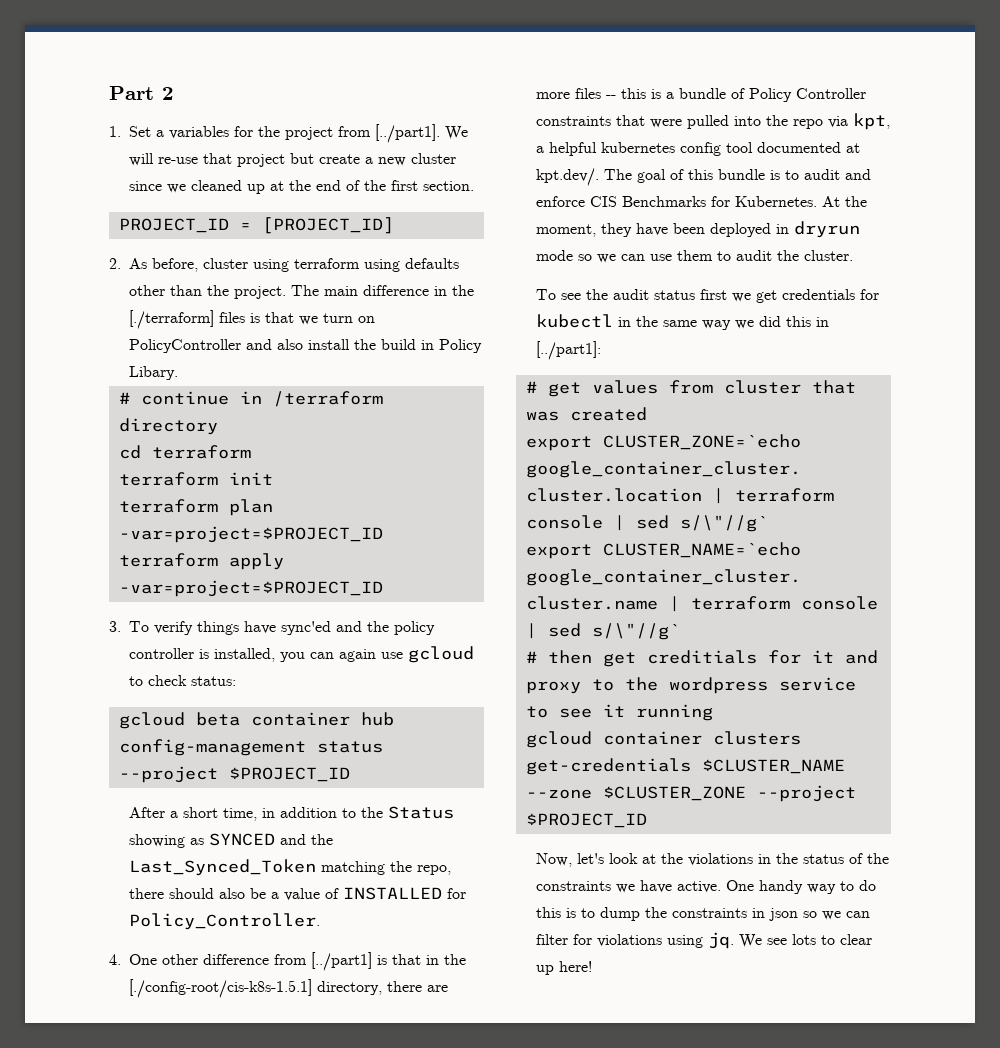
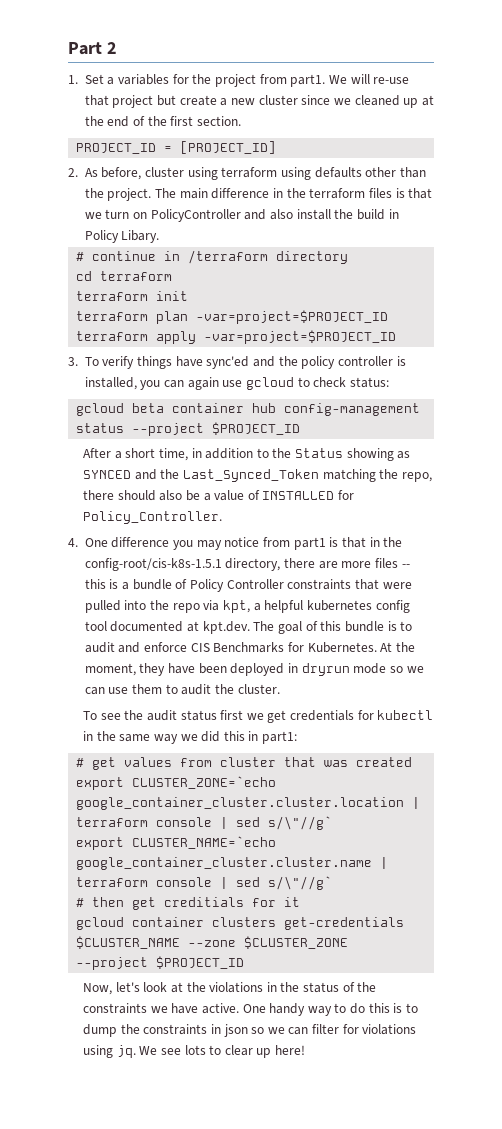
- 1. Set a variables for the project from [../part1]. We will re-use that project but create a new cluster since we cleaned up at the end of the first section.
+ 1. Set a variables for the project from part1. We will re-use that project but create a new cluster since we cleaned up at the end of the first section.
- The main difference in the [./terraform] files is that we turn on PolicyController and also install the build in Policy Libary.
+ The main difference in the terraform files is that we turn on PolicyController and also install the build in Policy Libary.
- 4. One other difference from [../part1] is that in the [./config-root/cis-k8s-1.5.1] directory, there are more files -- this is a bundle of Policy Controller constraints that were pulled into the repo via kpt, a helpful kubernetes config tool documented at kpt.dev/. The goal of this bundle is to audit and enforce CIS Benchmarks for Kubernetes.
+ 4. One difference you may notice from part1 is that in the config-root/cis-k8s-1.5.1 directory, there are more files -- this is a bundle of Policy Controller constraints that were pulled into the repo via kpt, a helpful kubernetes config tool documented at kpt.dev. The goal of this bundle is to audit and enforce CIS Benchmarks for Kubernetes.
- To see the audit status first we get credentials for kubectl in the same way we did this in [../part1]:
+ To see the audit status first we get credentials for kubectl in the same way we did this in part1:
- # then get creditials for it and proxy to the wordpress service to see it running
+ # then get creditials for it

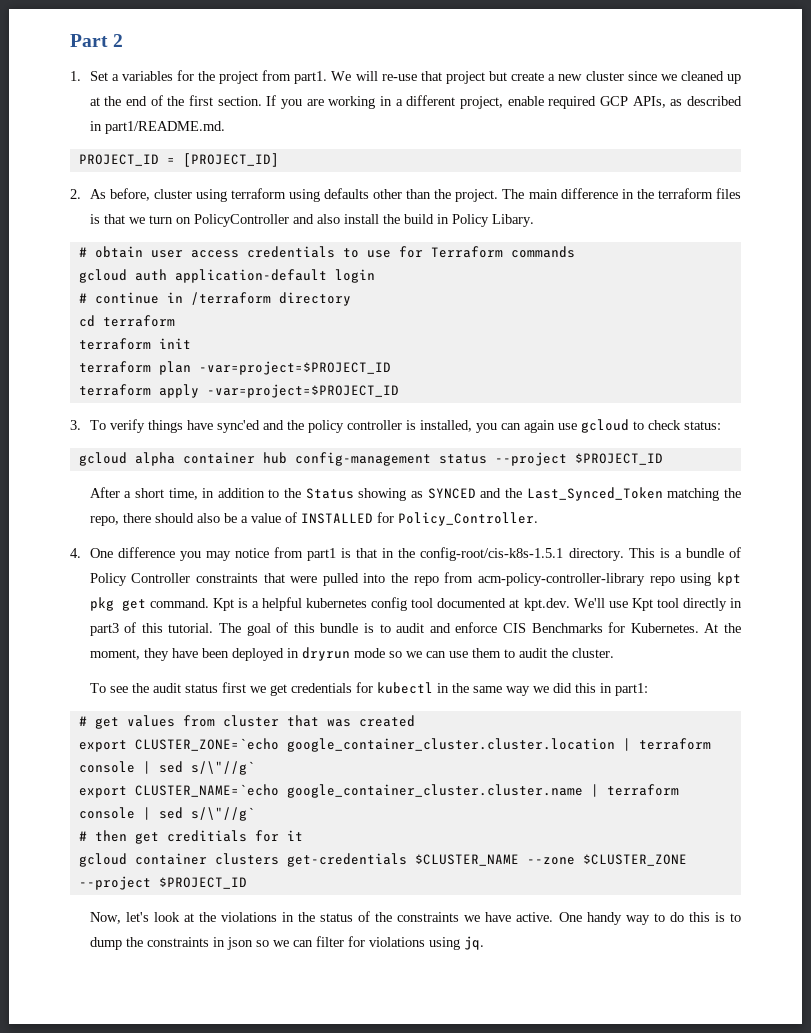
+ If you are working in a different project, enable required GCP APIs, as described in part1/README.md.
+ # obtain user access credentials to use for Terraform commands
+ gcloud auth application-default login
- gcloud beta container hub config-management status --project $PROJECT_ID
+ gcloud alpha container hub config-management status --project $PROJECT_ID
- 4. One difference you may notice from part1 is that in the config-root/cis-k8s-1.5.1 directory, there are more files -- this is a bundle of Policy Controller constraints that were pulled into the repo via kpt, a helpful kubernetes config tool documented at kpt.dev. The goal of this bundle is to audit and enforce CIS Benchmarks for Kubernetes.
+ 4. One difference you may notice from part1 is that in the config-root/cis-k8s-1.5.1 directory. This is a bundle of Policy Controller constraints that were pulled into the repo from acm-policy-controller-library repo using kpt pkg get command. Kpt is a helpful kubernetes config tool documented at kpt.dev. We'll use Kpt tool directly in part3 of this tutorial. The goal of this bundle is to audit and enforce CIS Benchmarks for Kubernetes.
- We see lots to clear up here!

